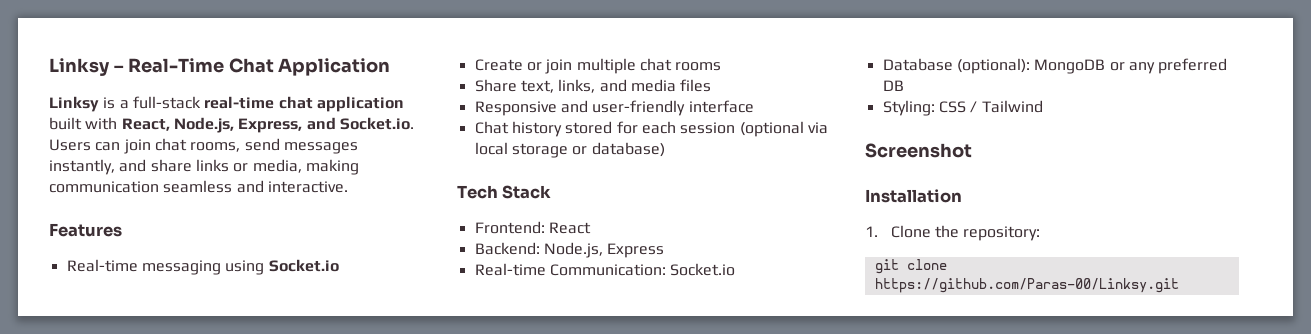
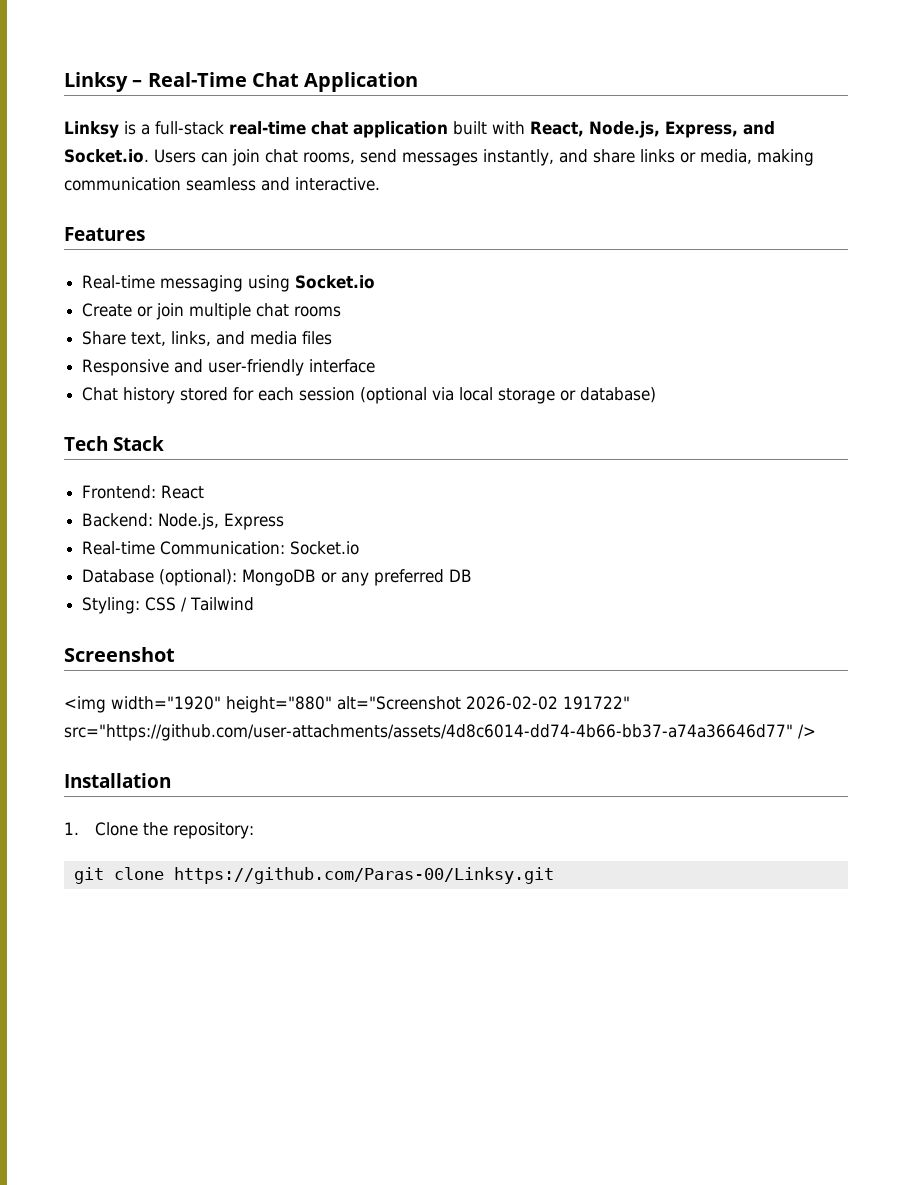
+ <img width="1920" height="880" alt="Screenshot 2026-02-02 191722" src="https://github.com/user-attachments/assets/4d8c6014-dd74-4b66-bb37-a74a36646d77" />

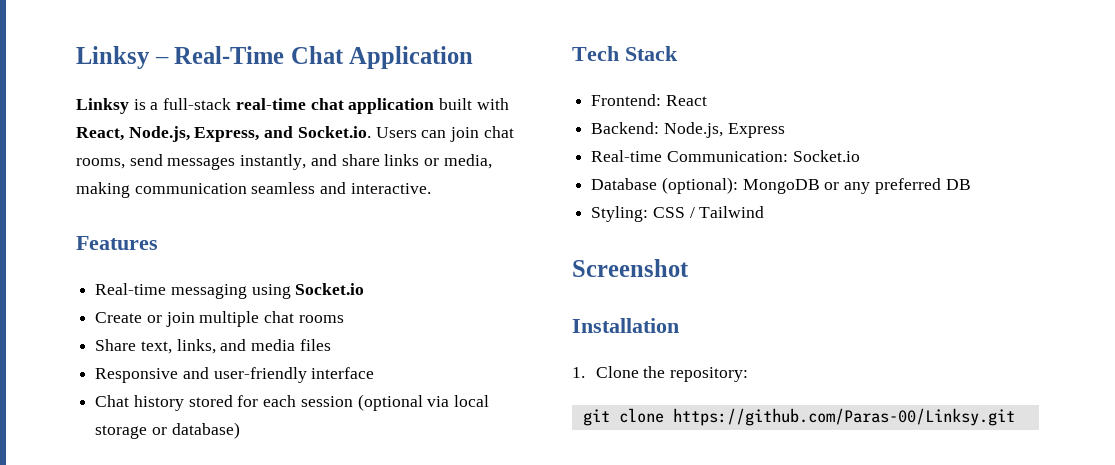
- <img width="1920" height="880" alt="Screenshot 2026-02-02 191722" src="https://github.com/user-attachments/assets/4d8c6014-dd74-4b66-bb37-a74a36646d77" />

